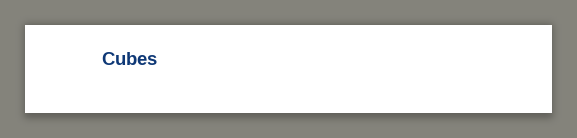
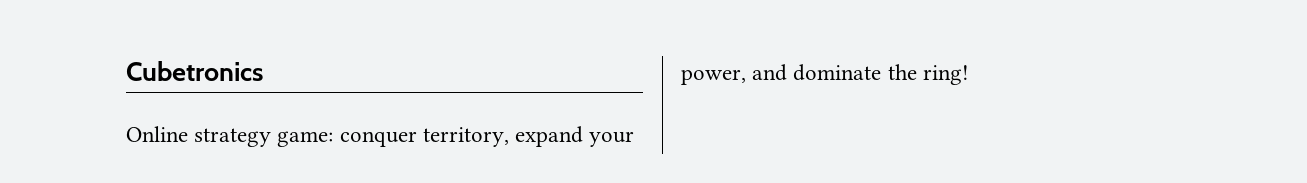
- Cubes
+ Cubetronics
+ Online strategy game: conquer territory, expand your power, and dominate the ring!

